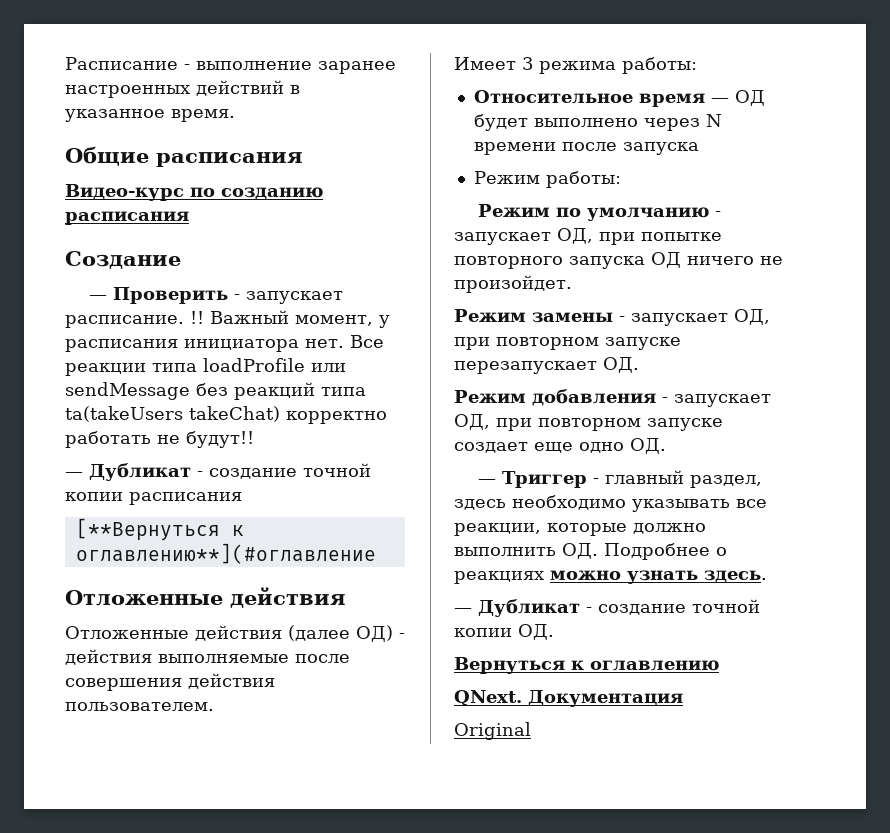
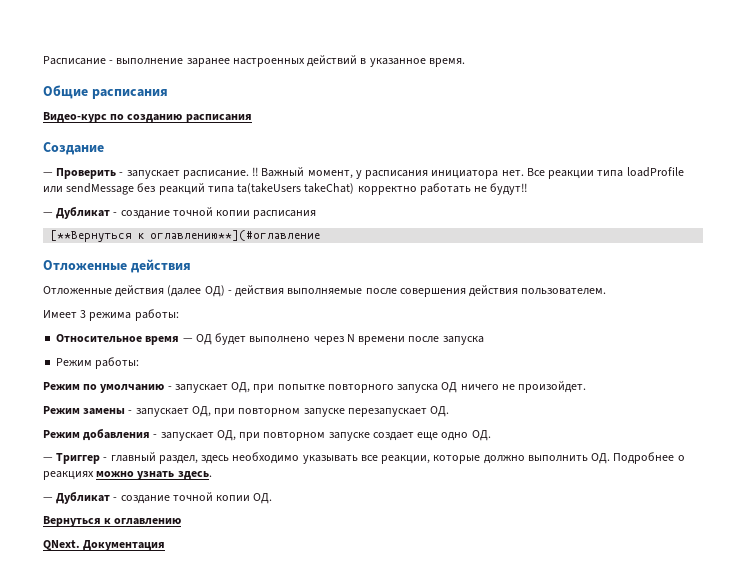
- Original

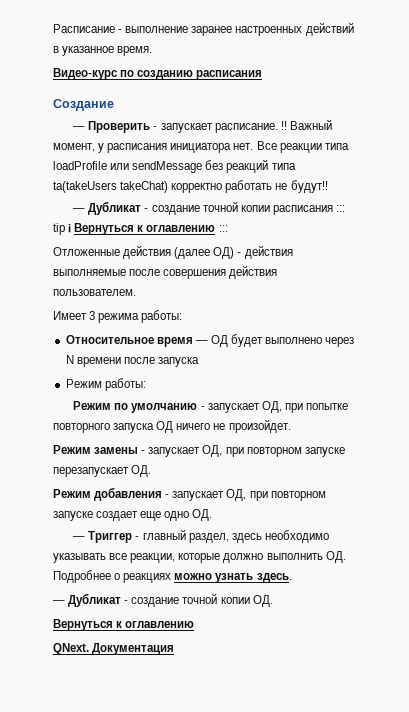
- Общие расписания
- — Дубликат - создание точной копии расписания
- [**Вернуться к оглавлению**](#оглавление
- Отложенные действия
+ — Дубликат - создание точной копии расписания ::: tip ℹ Вернуться к оглавлению :::

